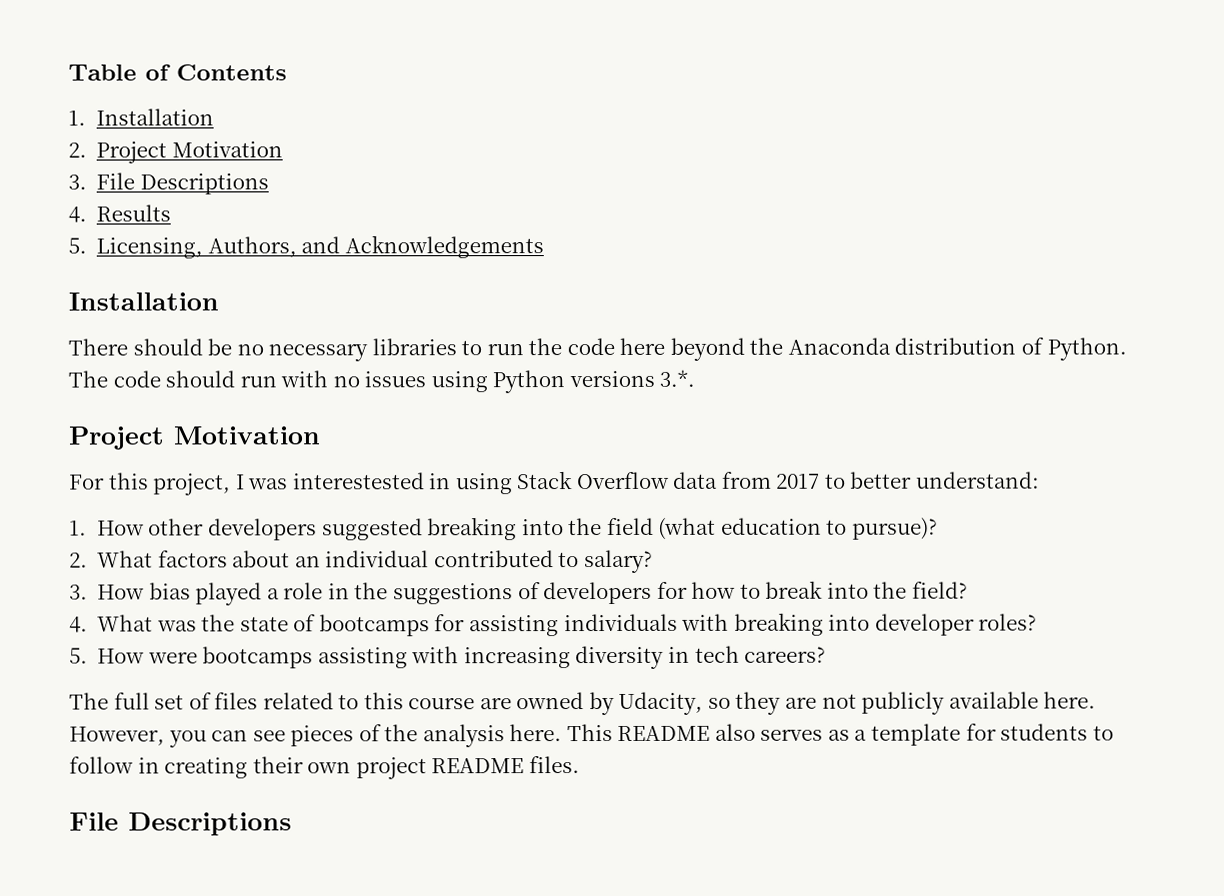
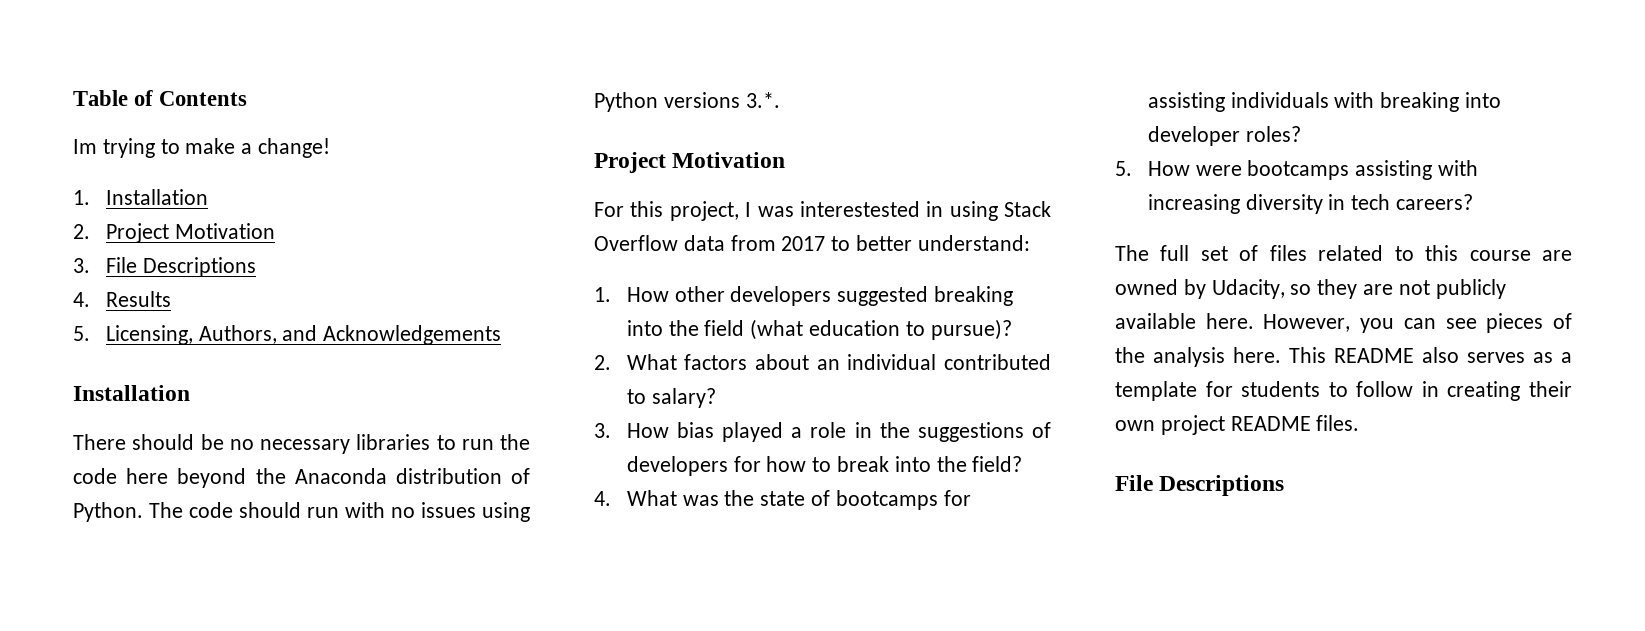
+ Im trying to make a change!

